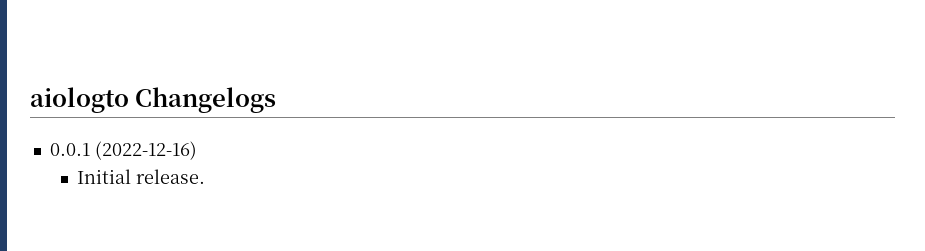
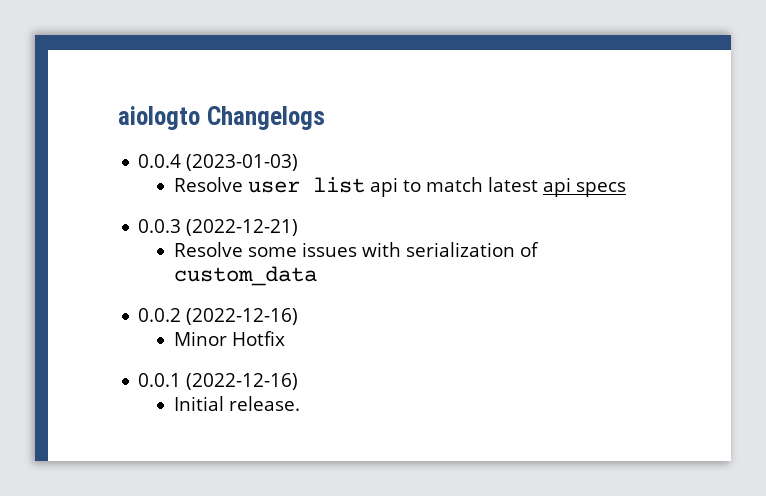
+ 0.0.4 (2023-01-03)
+ Resolve user list api to match latest api specs
+ 0.0.3 (2022-12-21)
+ Resolve some issues with serialization of custom_data
+ 0.0.2 (2022-12-16)
+ Minor Hotfix

